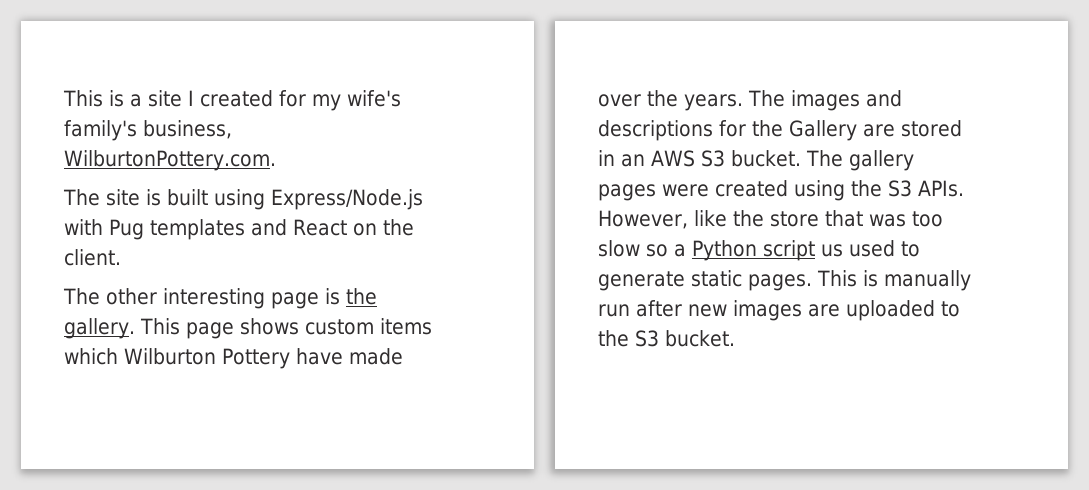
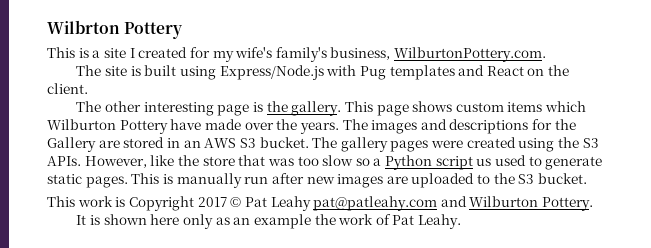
+ Wilbrton Pottery
+ This work is Copyright 2017 © Pat Leahy pat@patleahy.com and Wilburton Pottery.
+ It is shown here only as an example the work of Pat Leahy.

